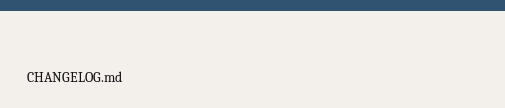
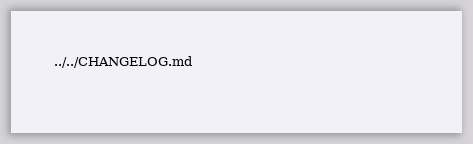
- CHANGELOG.md
+ ../../CHANGELOG.md

